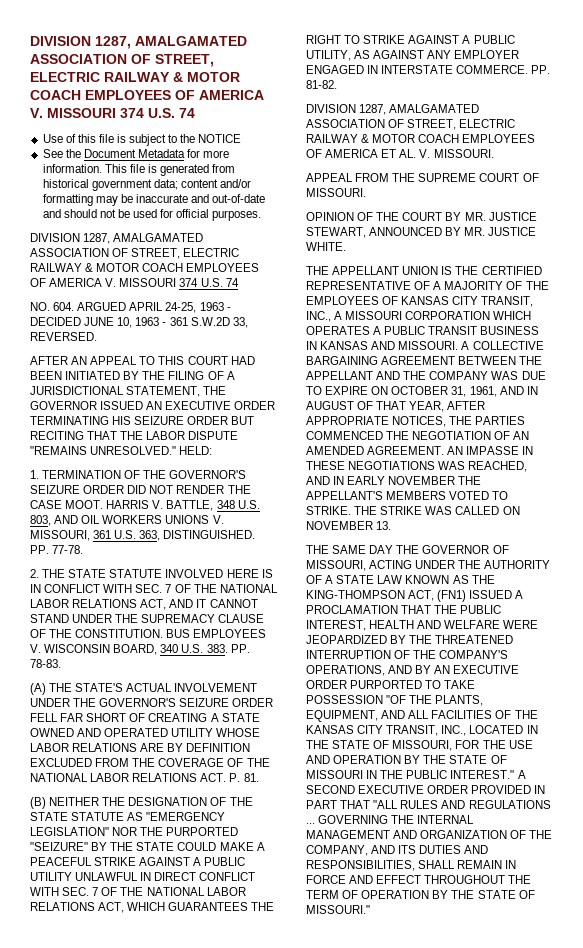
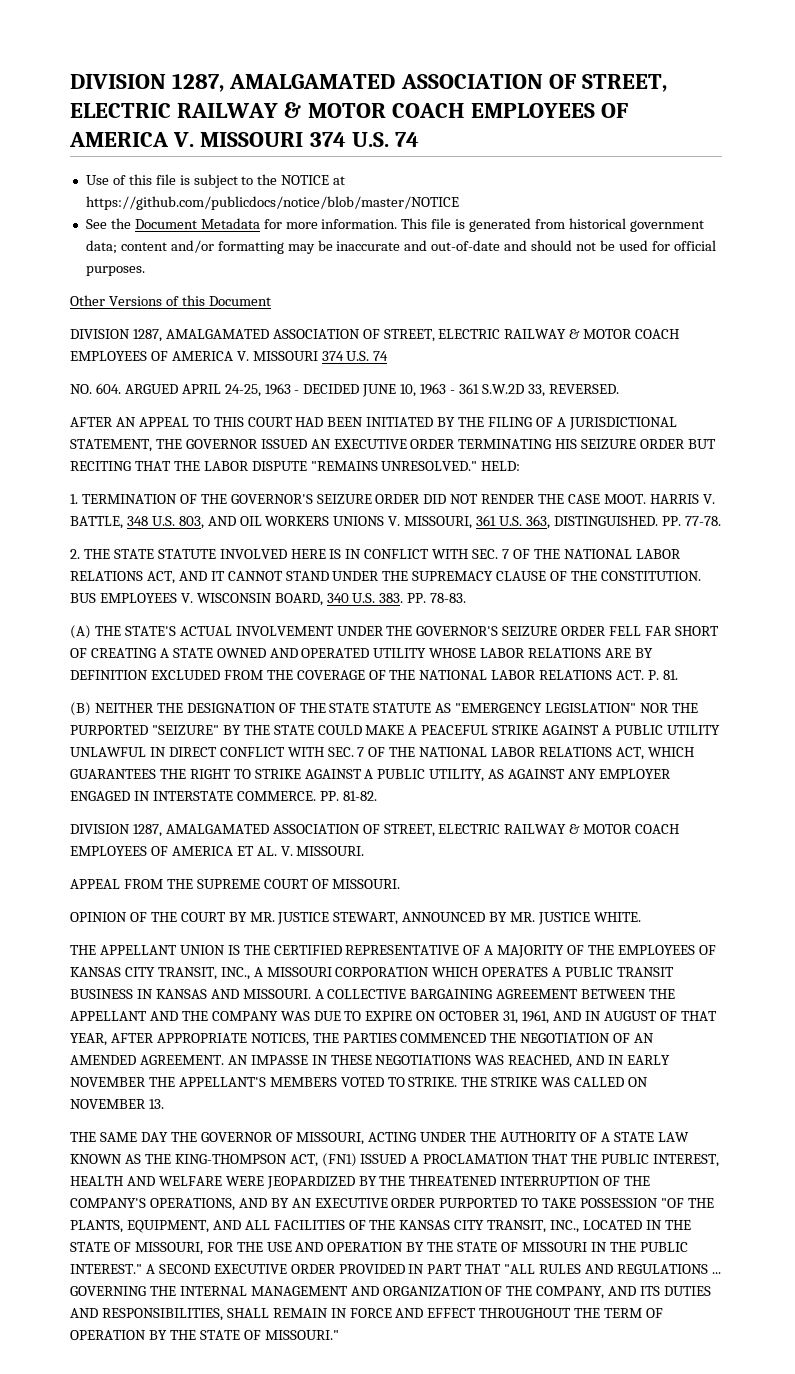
- Use of this file is subject to the NOTICE
+ Use of this file is subject to the NOTICE at https://github.com/publicdocs/notice/blob/master/NOTICE
+ Other Versions of this Document

